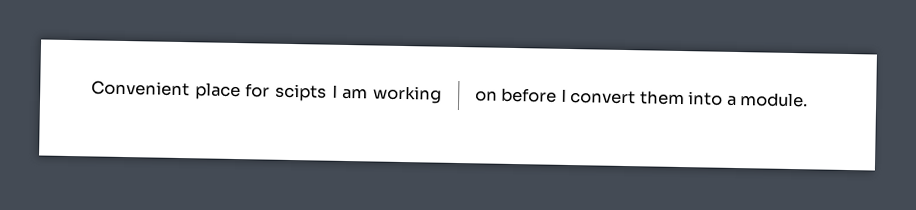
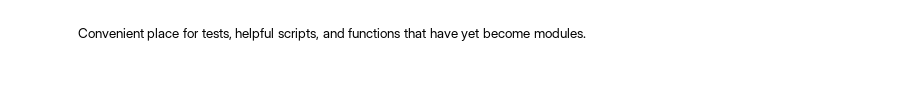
- Convenient place for scipts I am working on before I convert them into a module.
+ Convenient place for tests, helpful scripts, and functions that have yet become modules.

